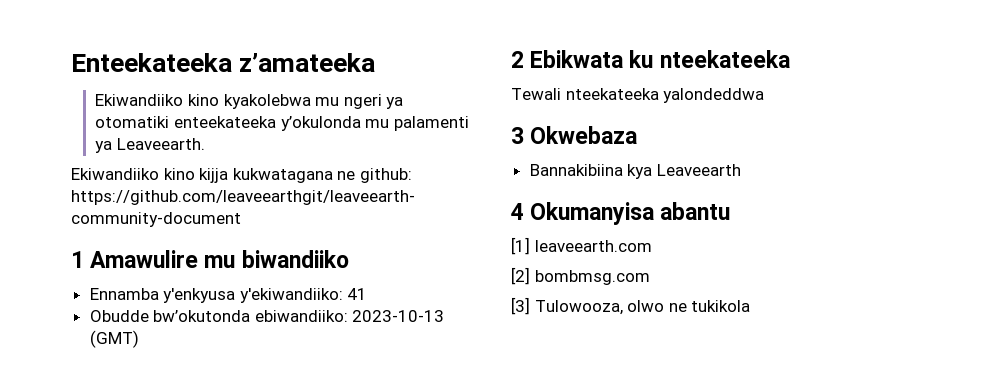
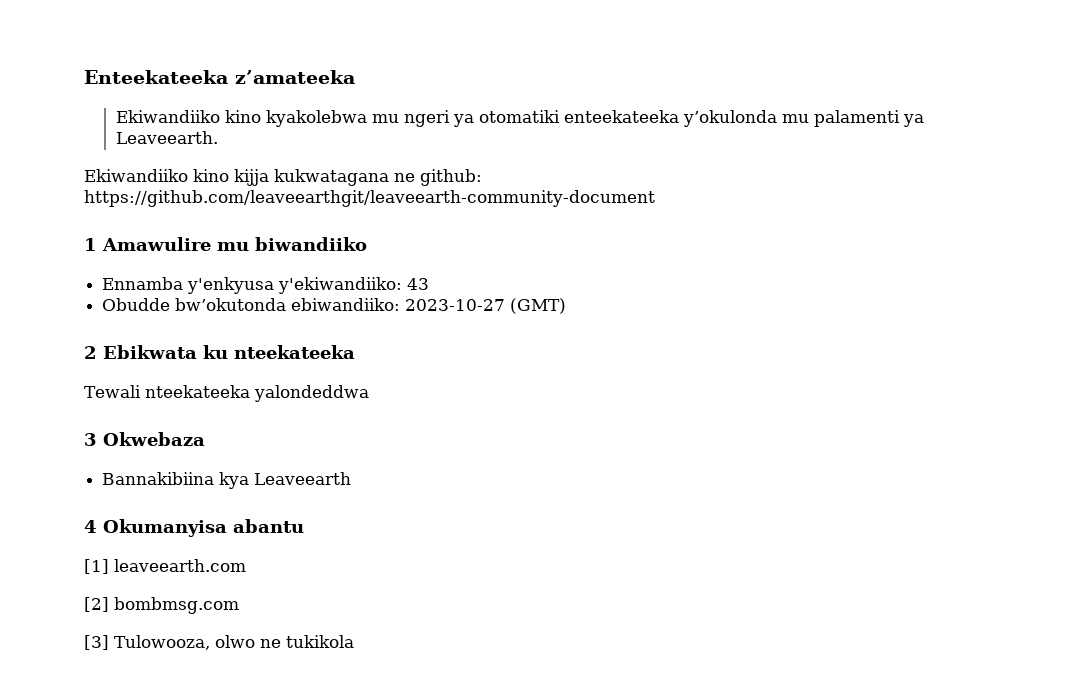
- Ennamba y'enkyusa y'ekiwandiiko: 41
+ Ennamba y'enkyusa y'ekiwandiiko: 43
- Obudde bw’okutonda ebiwandiiko: 2023-10-13 (GMT)
+ Obudde bw’okutonda ebiwandiiko: 2023-10-27 (GMT)

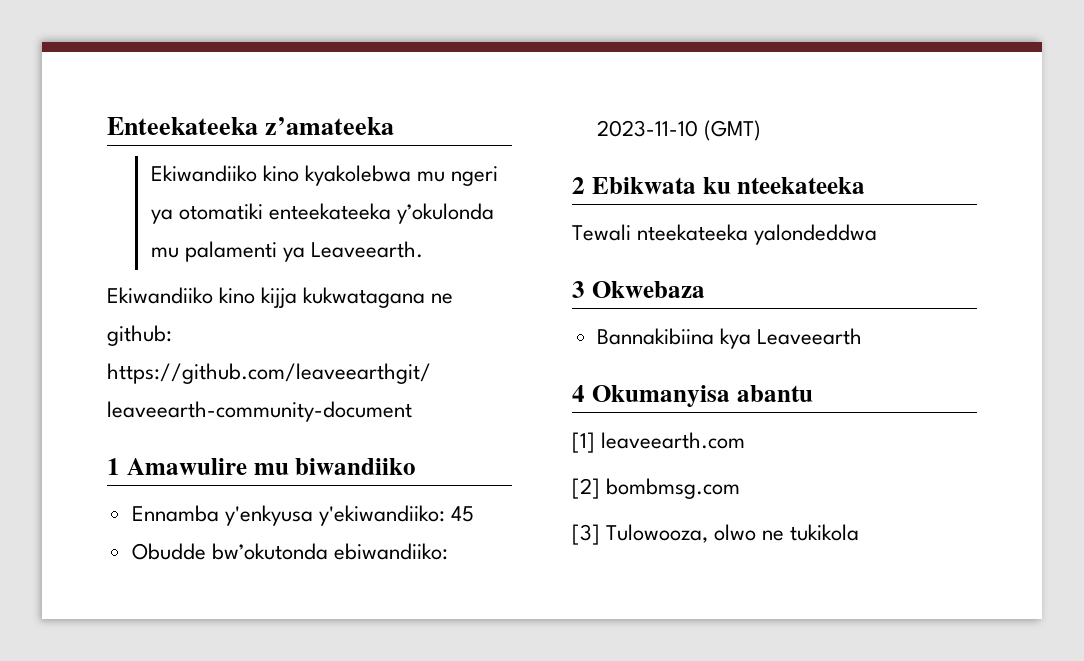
- Ennamba y'enkyusa y'ekiwandiiko: 43
+ Ennamba y'enkyusa y'ekiwandiiko: 45
- Obudde bw’okutonda ebiwandiiko: 2023-10-27 (GMT)
+ Obudde bw’okutonda ebiwandiiko: 2023-11-10 (GMT)

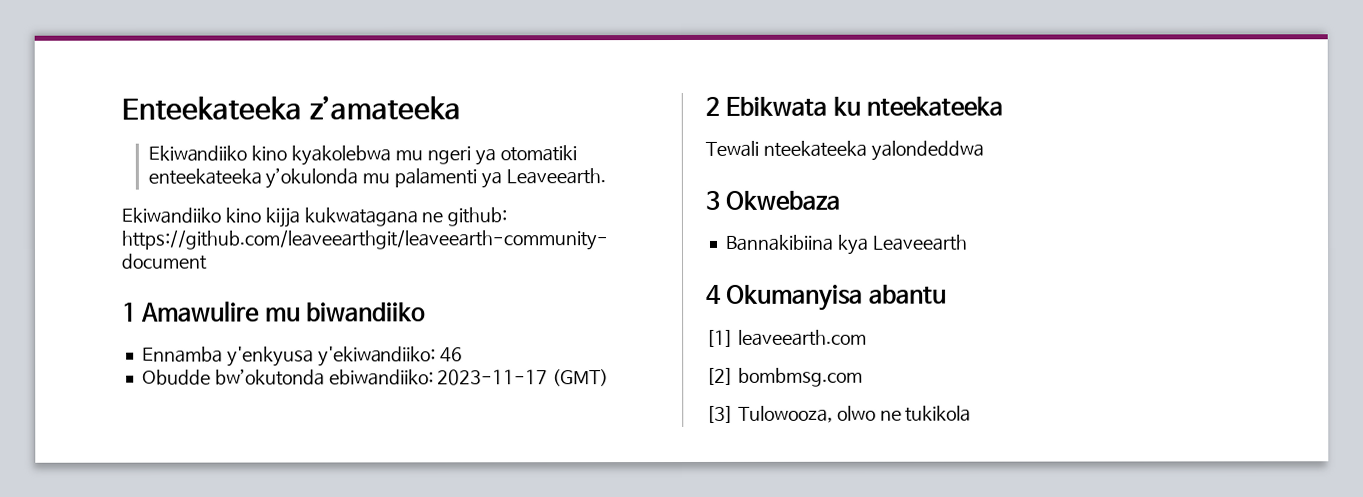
- Ennamba y'enkyusa y'ekiwandiiko: 45
+ Ennamba y'enkyusa y'ekiwandiiko: 46
- Obudde bw’okutonda ebiwandiiko: 2023-11-10 (GMT)
+ Obudde bw’okutonda ebiwandiiko: 2023-11-17 (GMT)

